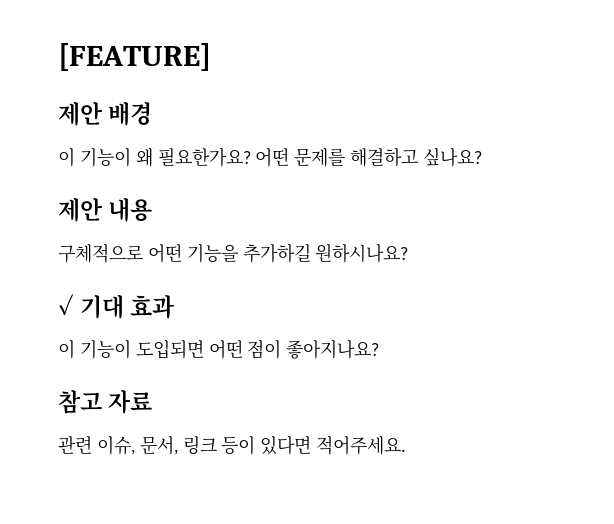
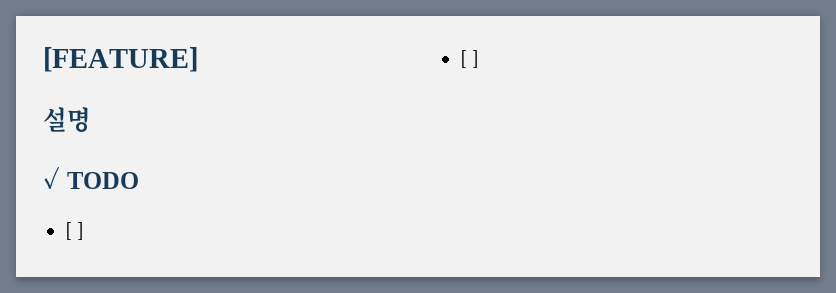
- 제안 배경
- 이 기능이 왜 필요한가요? 어떤 문제를 해결하고 싶나요?
- 제안 내용
- 구체적으로 어떤 기능을 추가하길 원하시나요?
- ✓ 기대 효과
- 이 기능이 도입되면 어떤 점이 좋아지나요?
- 참고 자료
- 관련 이슈, 문서, 링크 등이 있다면 적어주세요.
+ 설명
+ ✓ TODO
+ [ ]
+ [ ]

